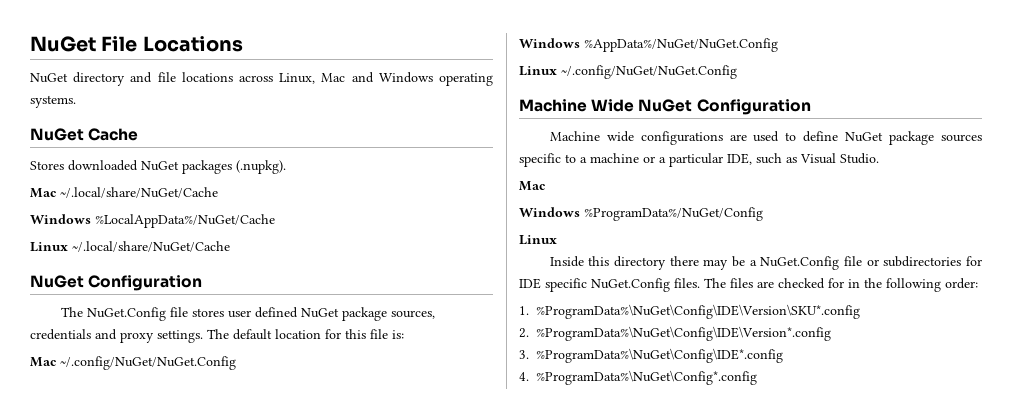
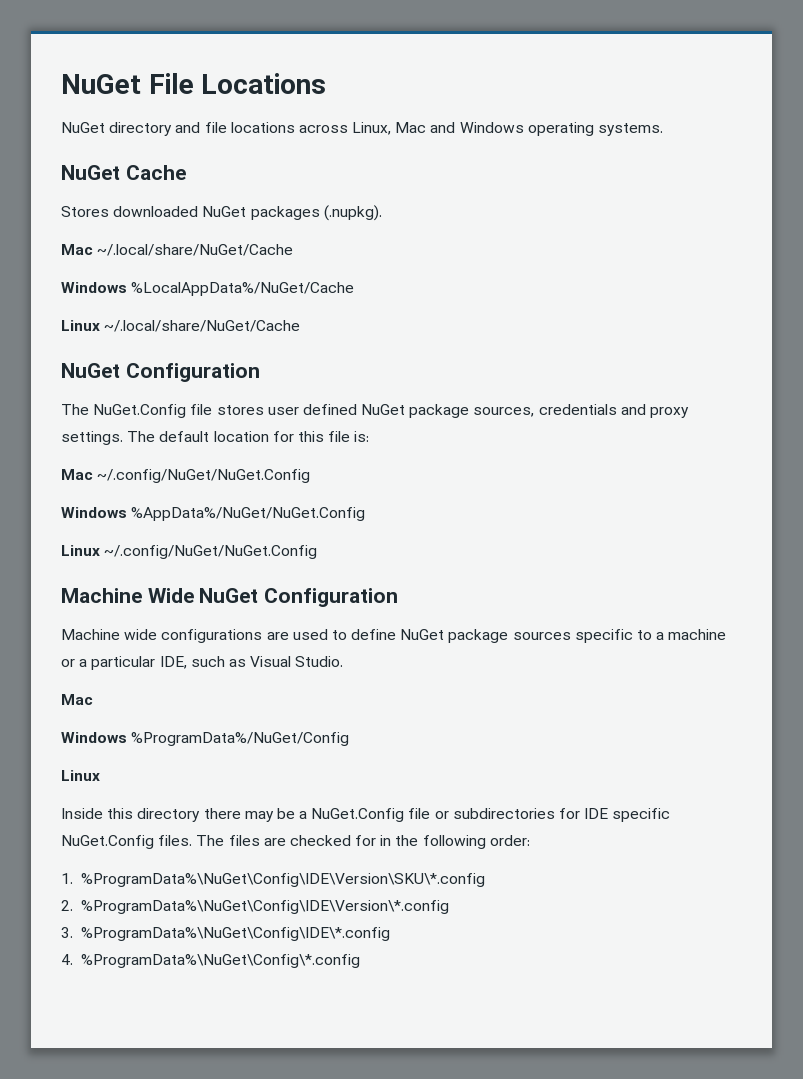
- 1. %ProgramData%\NuGet\Config\IDE\Version\SKU*.config
+ 1. %ProgramData%\NuGet\Config\IDE\Version\SKU\*.config
- 2. %ProgramData%\NuGet\Config\IDE\Version*.config
+ 2. %ProgramData%\NuGet\Config\IDE\Version\*.config
- 3. %ProgramData%\NuGet\Config\IDE*.config
+ 3. %ProgramData%\NuGet\Config\IDE\*.config
- 4. %ProgramData%\NuGet\Config*.config
+ 4. %ProgramData%\NuGet\Config\*.config

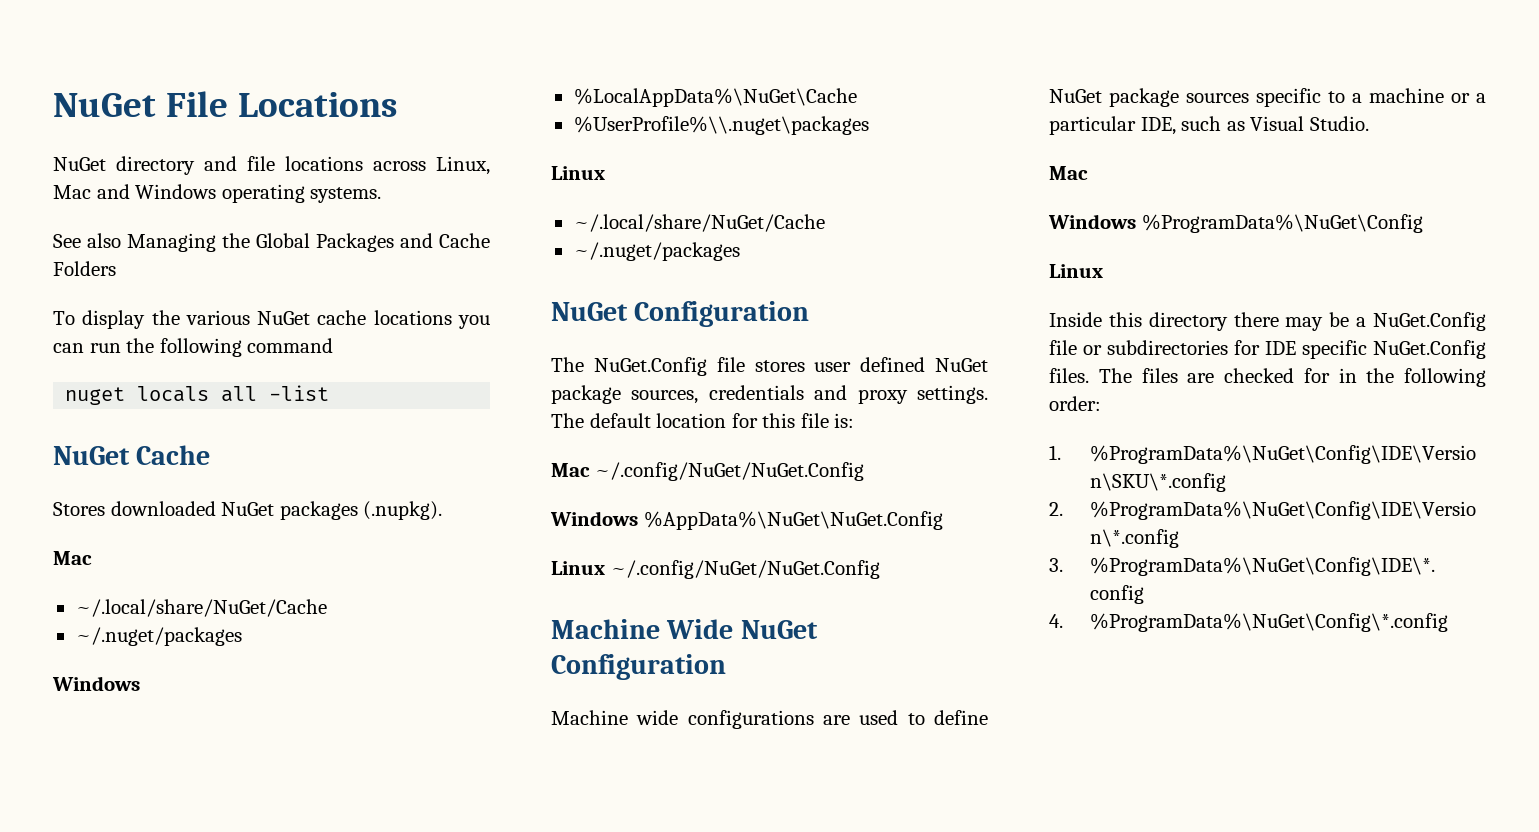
+ See also Managing the Global Packages and Cache Folders
+ To display the various NuGet cache locations you can run the following command
+ nuget locals all -list
  Stores downloaded NuGet packages (.nupkg).
- Mac ~/.local/share/NuGet/Cache
- Windows %LocalAppData%/NuGet/Cache
- Linux ~/.local/share/NuGet/Cache
+ Mac
+ ~/.local/share/NuGet/Cache
+ ~/.nuget/packages
+ Windows
+ %LocalAppData%\NuGet\Cache
+ %UserProfile%\\.nuget\packages
+ Linux
+ ~/.local/share/NuGet/Cache
+ ~/.nuget/packages
- Windows %AppData%/NuGet/NuGet.Config
+ Windows %AppData%\NuGet\NuGet.Config
- Windows %ProgramData%/NuGet/Config
+ Windows %ProgramData%\NuGet\Config

